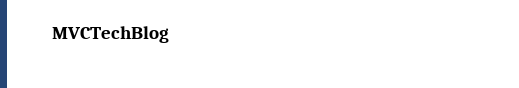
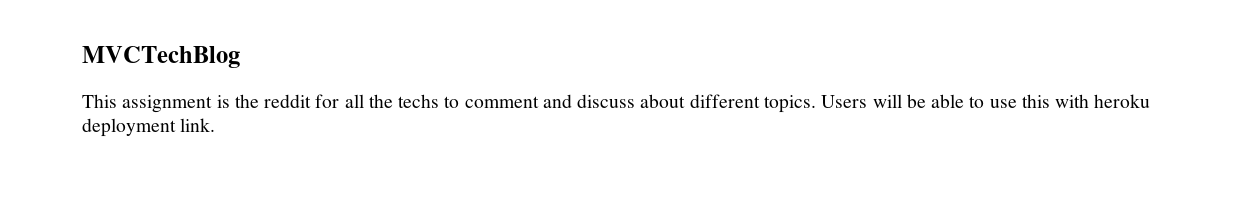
+ This assignment is the reddit for all the techs to comment and discuss about different topics. Users will be able to use this with heroku deployment link.

